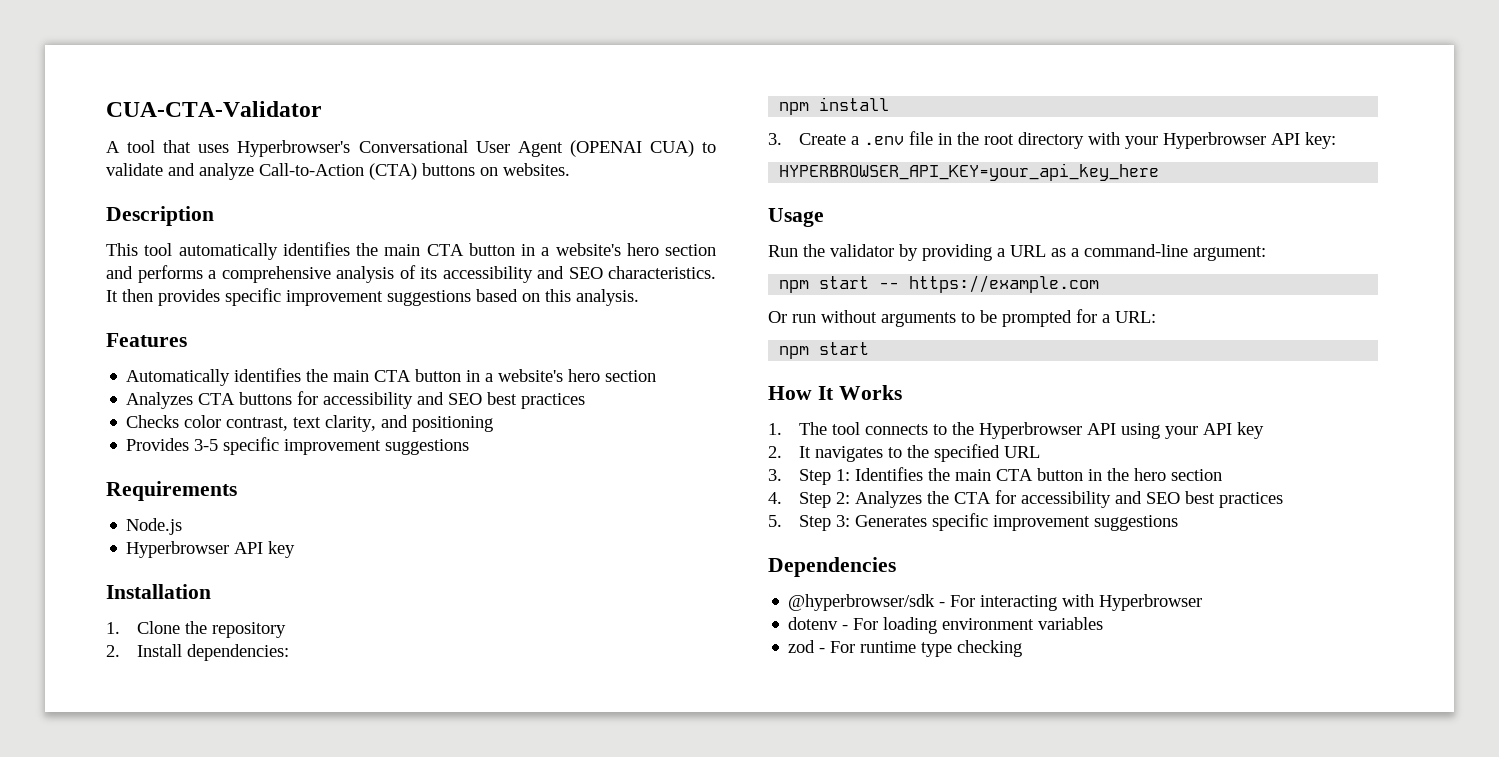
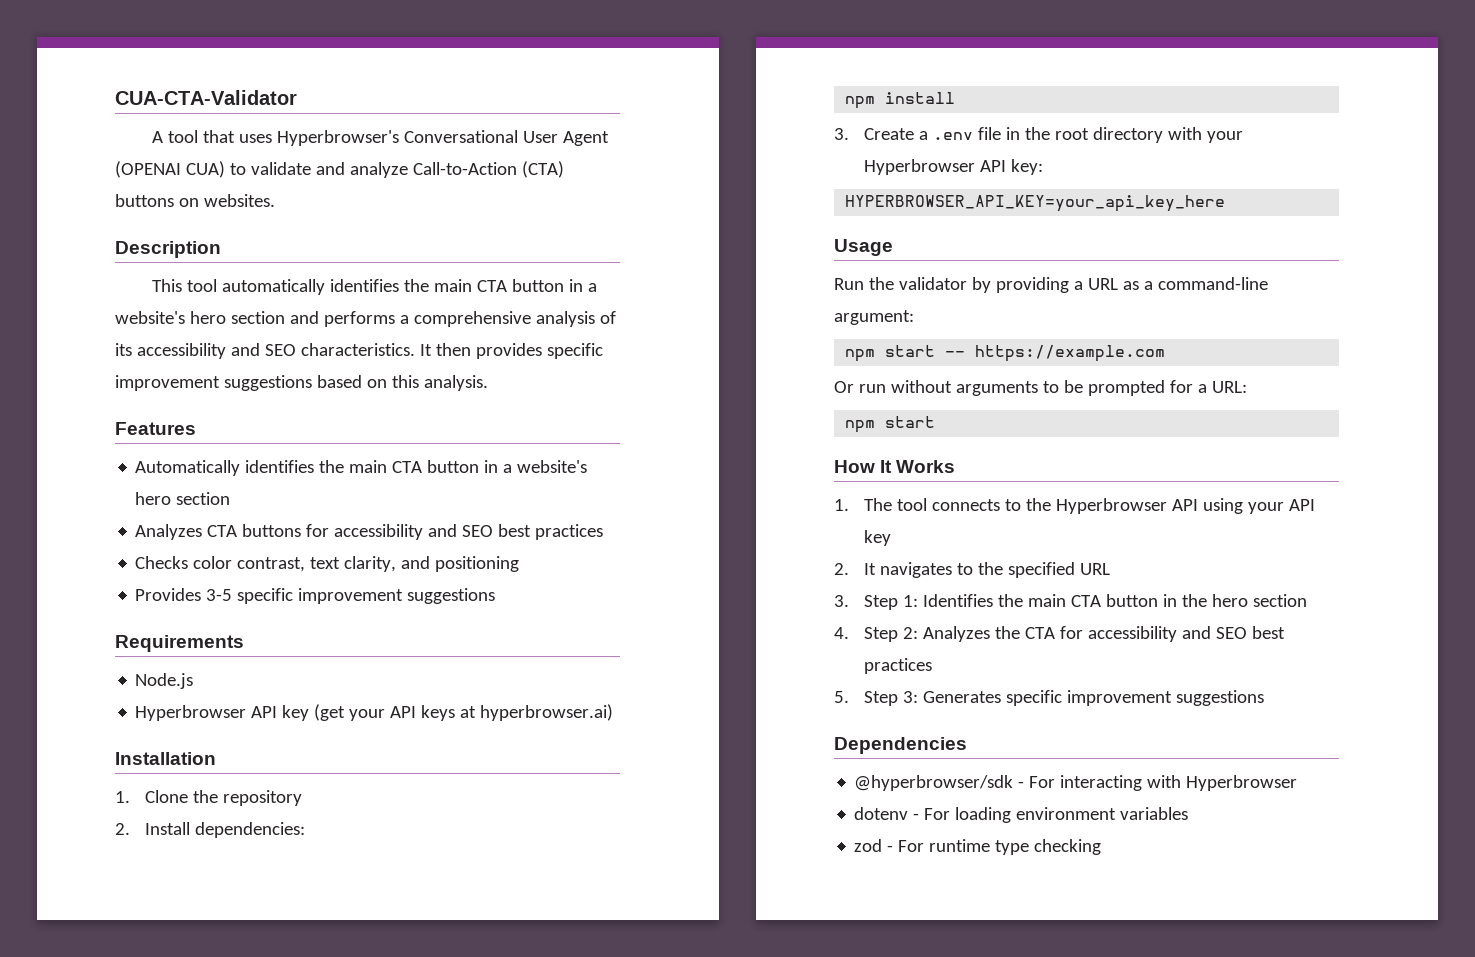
- Hyperbrowser API key
+ Hyperbrowser API key (get your API keys at hyperbrowser.ai)

